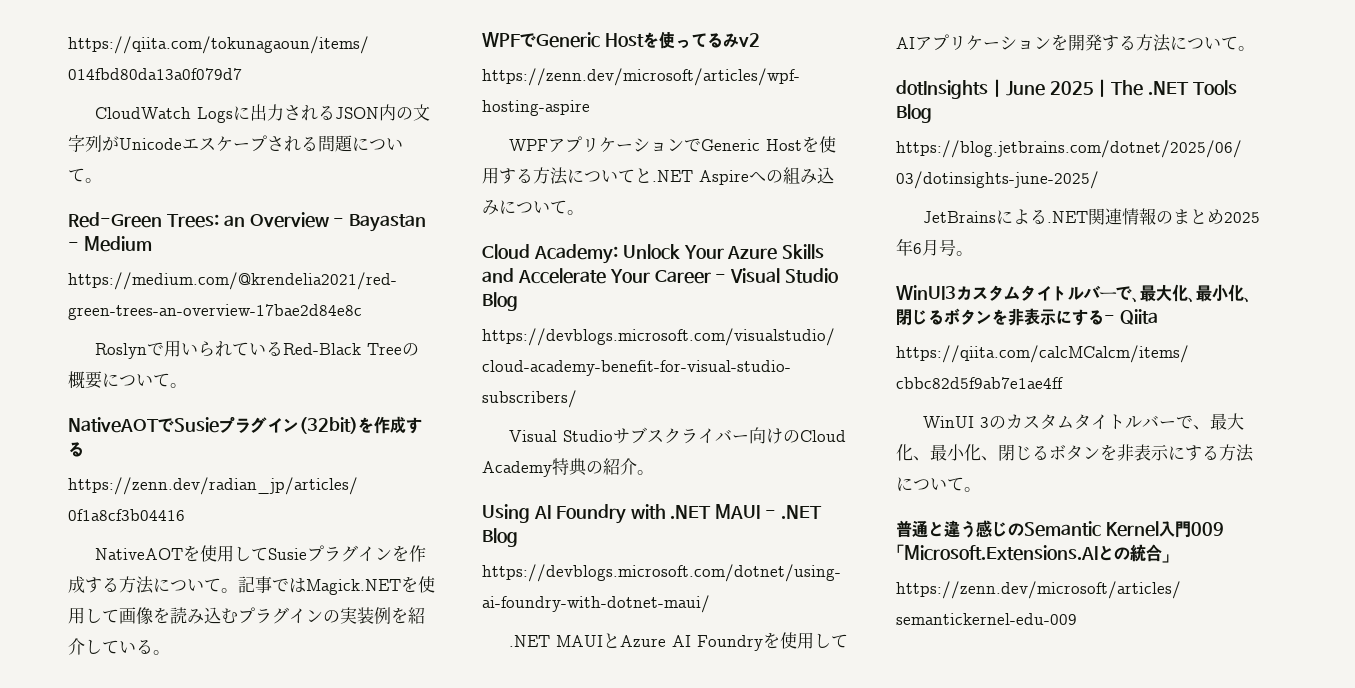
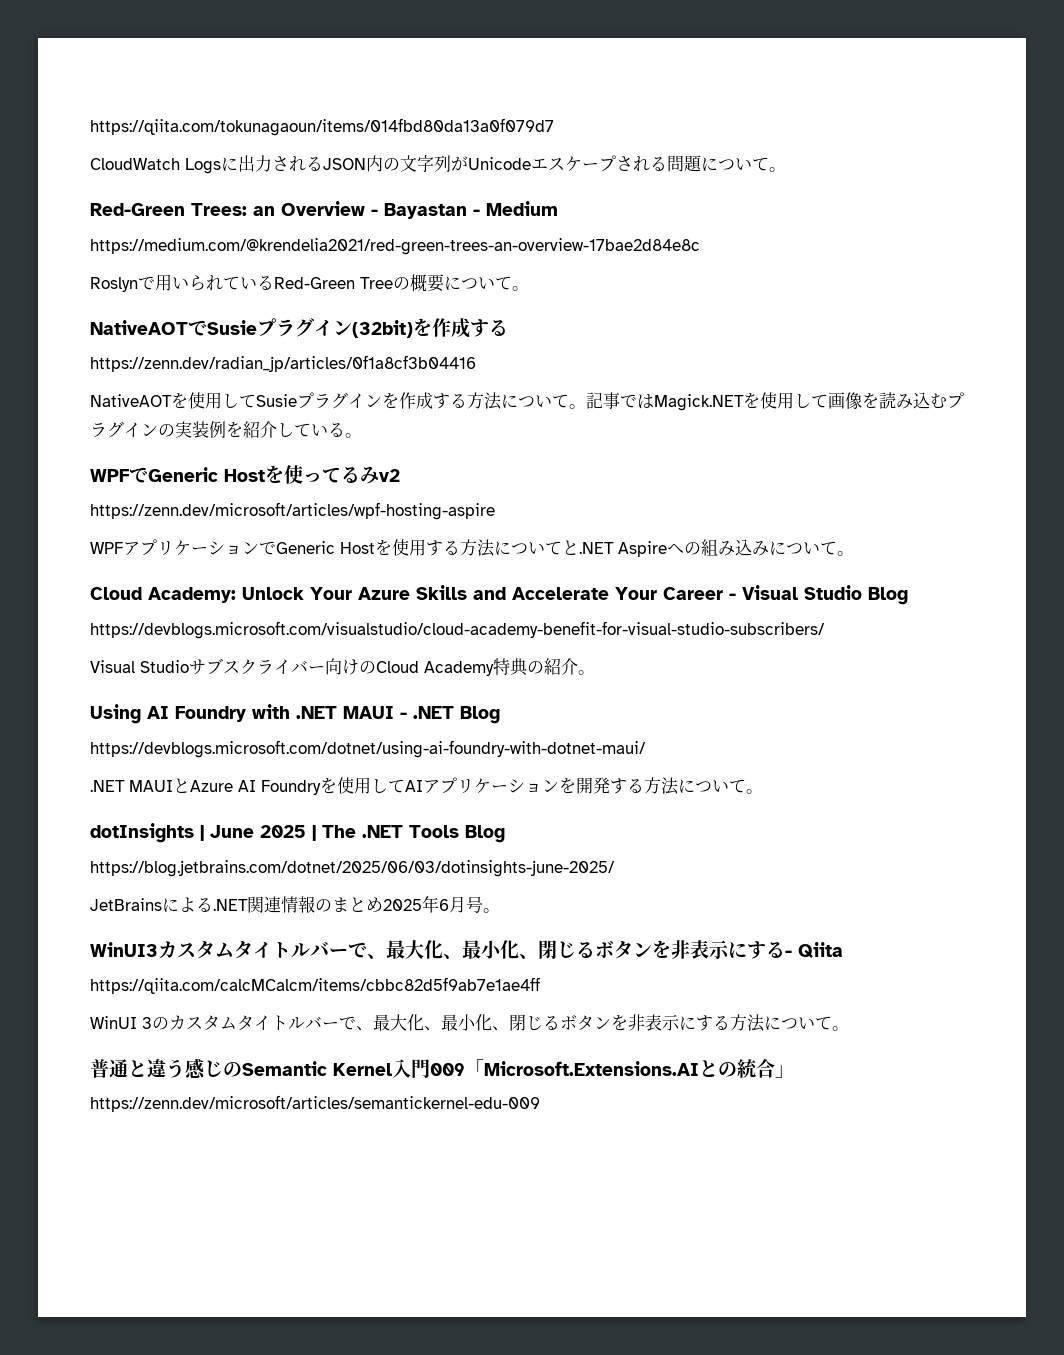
- Roslynで用いられているRed-Black Treeの概要について。
+ Roslynで用いられているRed-Green Treeの概要について。

